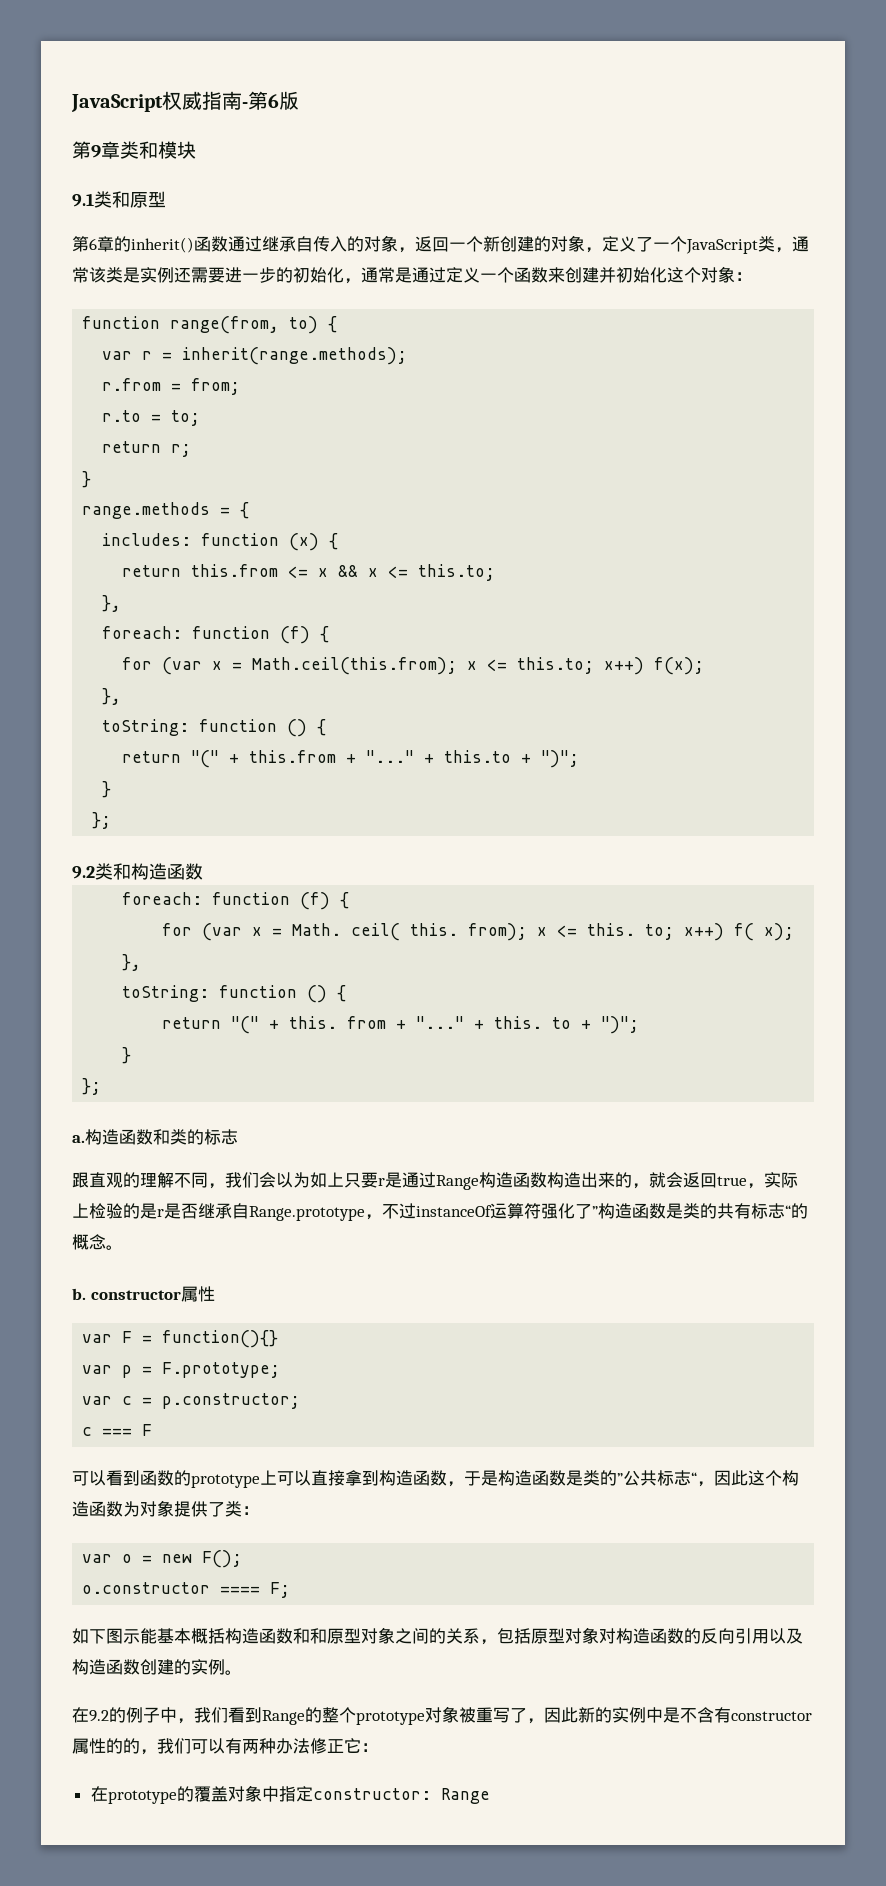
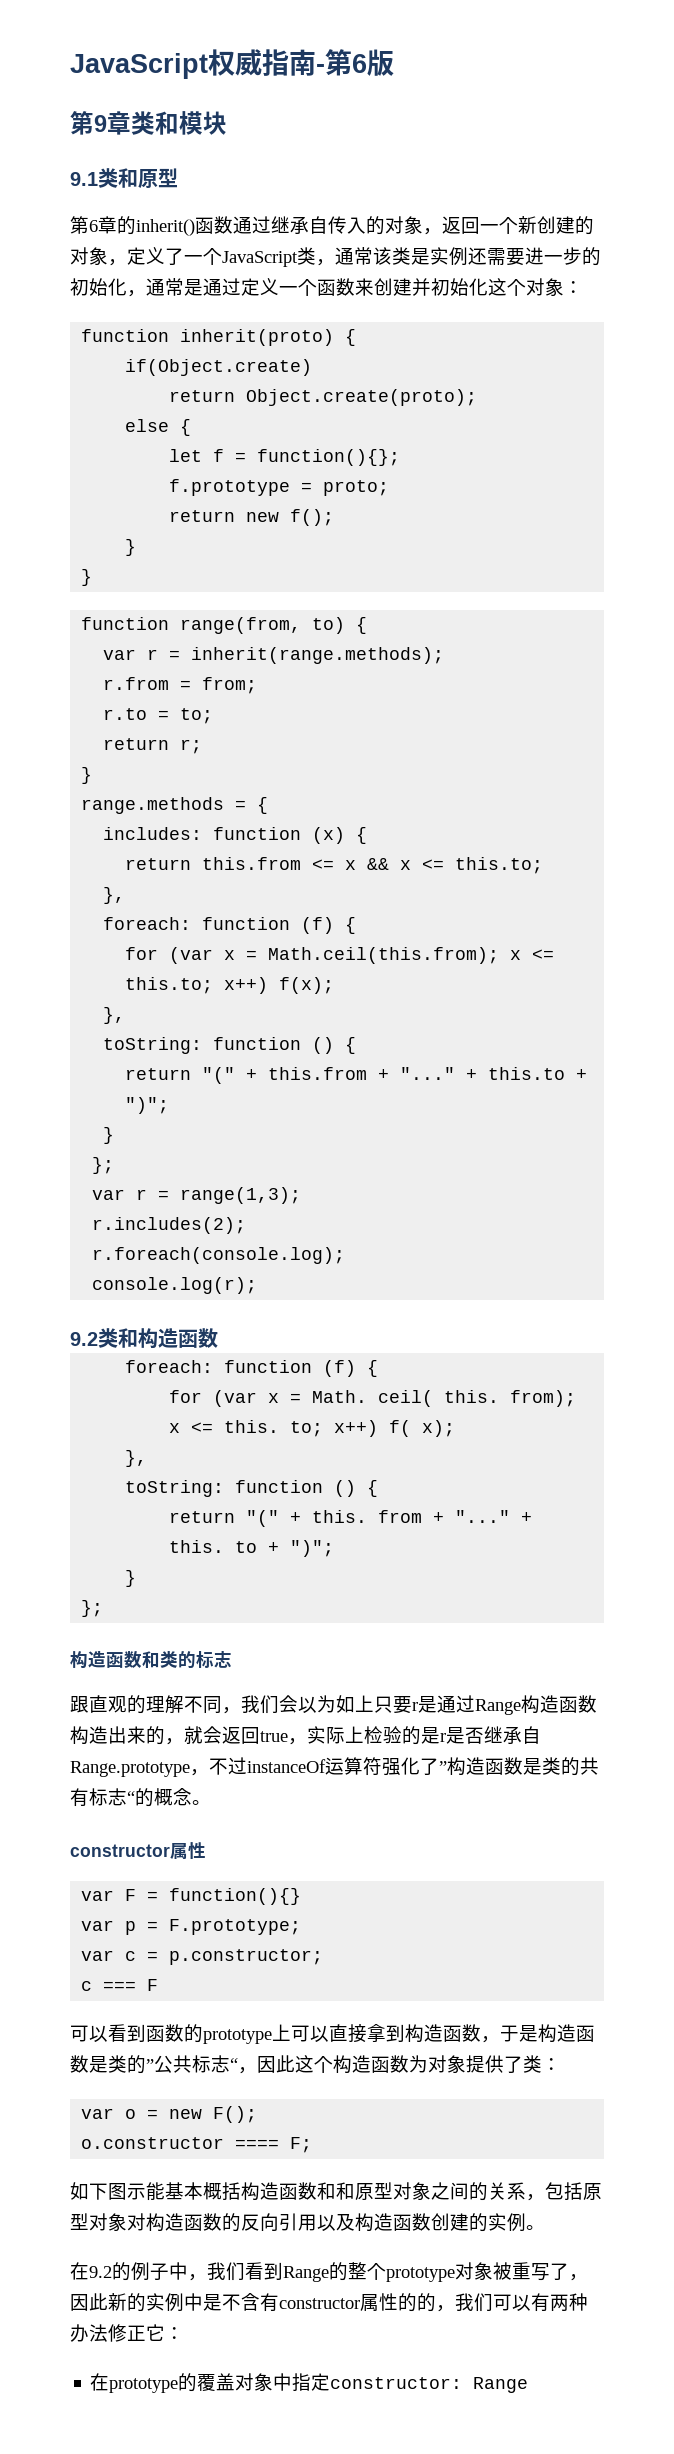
+ function inherit(proto) {
+ if(Object.create)
+ return Object.create(proto);
+ else {
+ let f = function(){};
+ f.prototype = proto;
+ return new f();
+ }
+ }
+ var r = range(1,3);
+ r.includes(2);
+ r.foreach(console.log);
+ console.log(r);
- a.
  跟直观的理解不同，我们会以为如上只要r是通过Range构造函数构造出来的，就会返回true，实际上检验的是r是否继承自Range.prototype，不过instanceOf运算符强化了”构造函数是类的共有标志“的概念。
- b. constructor属性
+ constructor属性

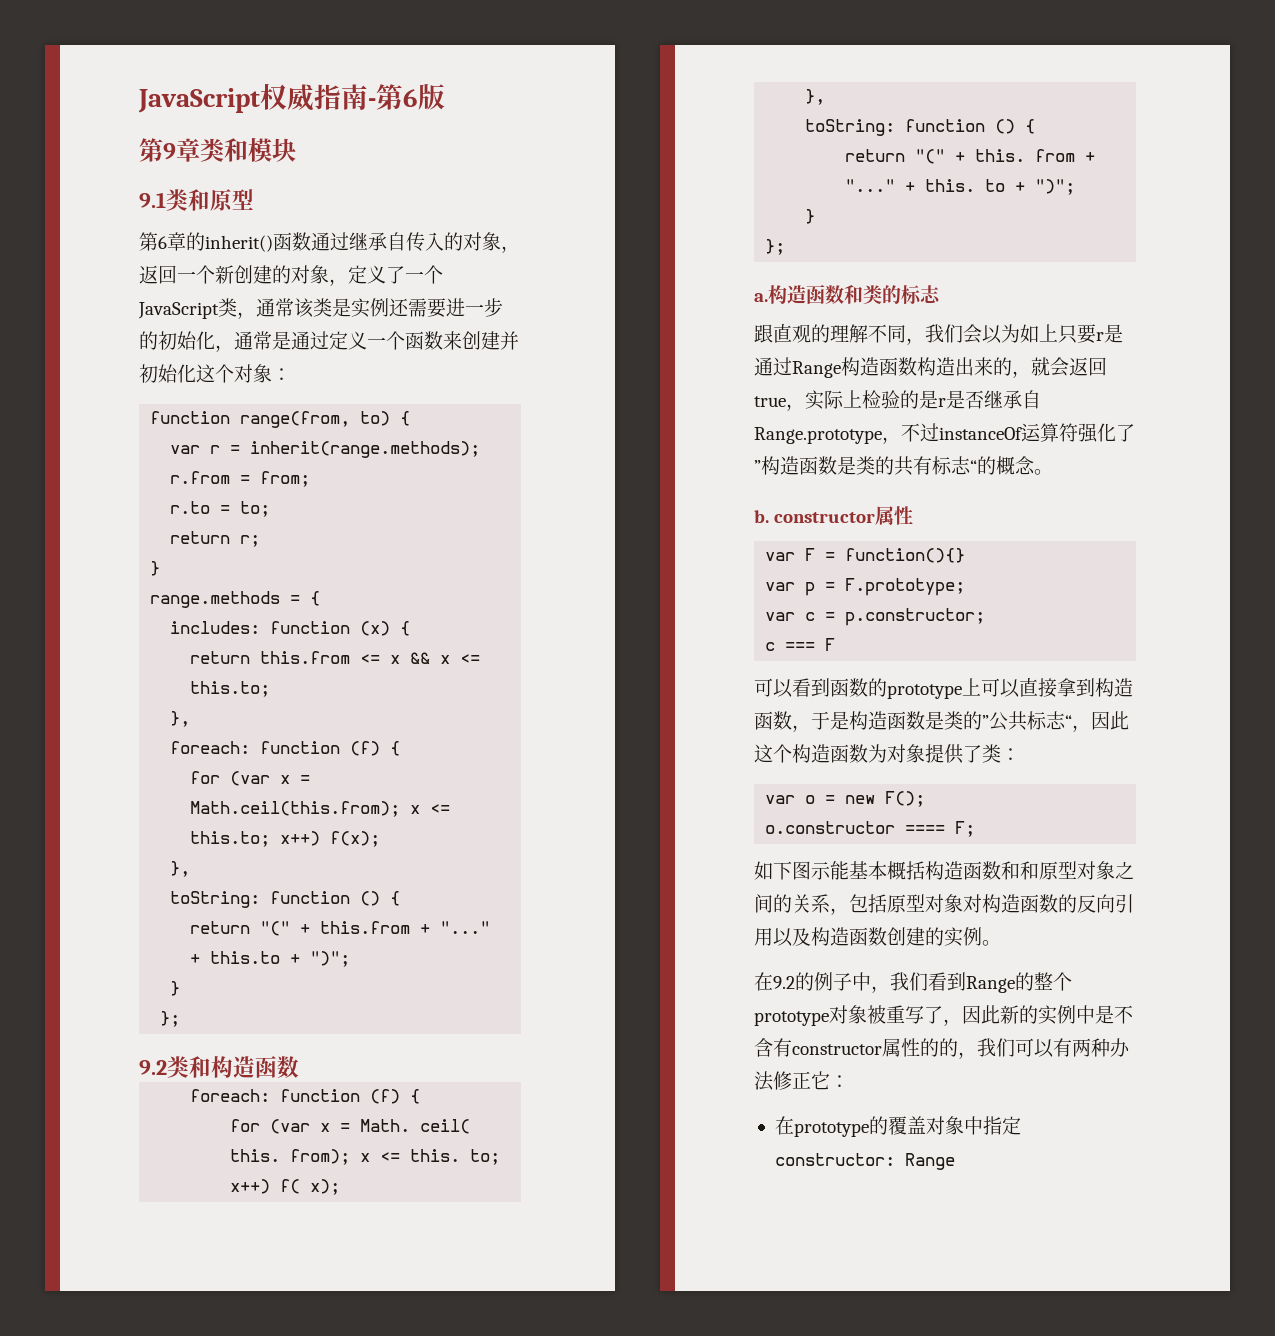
- function inherit(proto) {
- if(Object.create)
- return Object.create(proto);
- else {
- let f = function(){};
- f.prototype = proto;
- return new f();
- }
- }
- var r = range(1,3);
- r.includes(2);
- r.foreach(console.log);
- console.log(r);
+ a.
  跟直观的理解不同，我们会以为如上只要r是通过Range构造函数构造出来的，就会返回true，实际上检验的是r是否继承自Range.prototype，不过instanceOf运算符强化了”构造函数是类的共有标志“的概念。
- constructor属性
+ b. constructor属性

